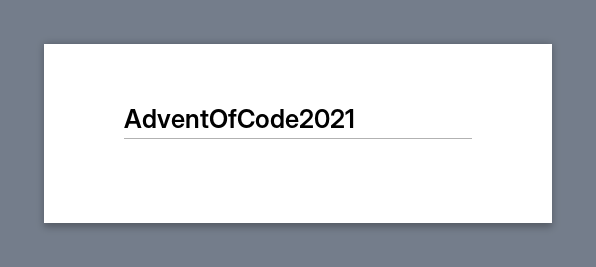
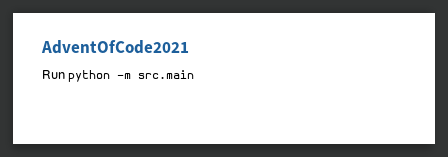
+ Run python -m src.main

